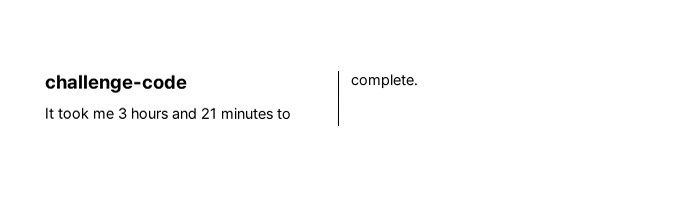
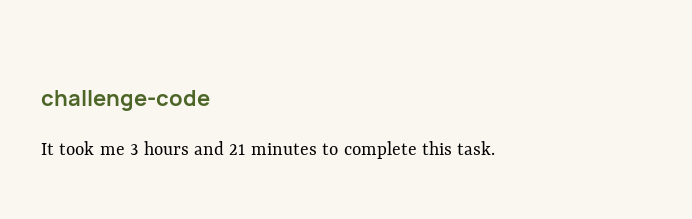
- It took me 3 hours and 21 minutes to complete.
+ It took me 3 hours and 21 minutes to complete this task.

